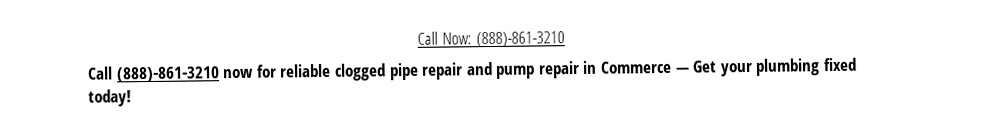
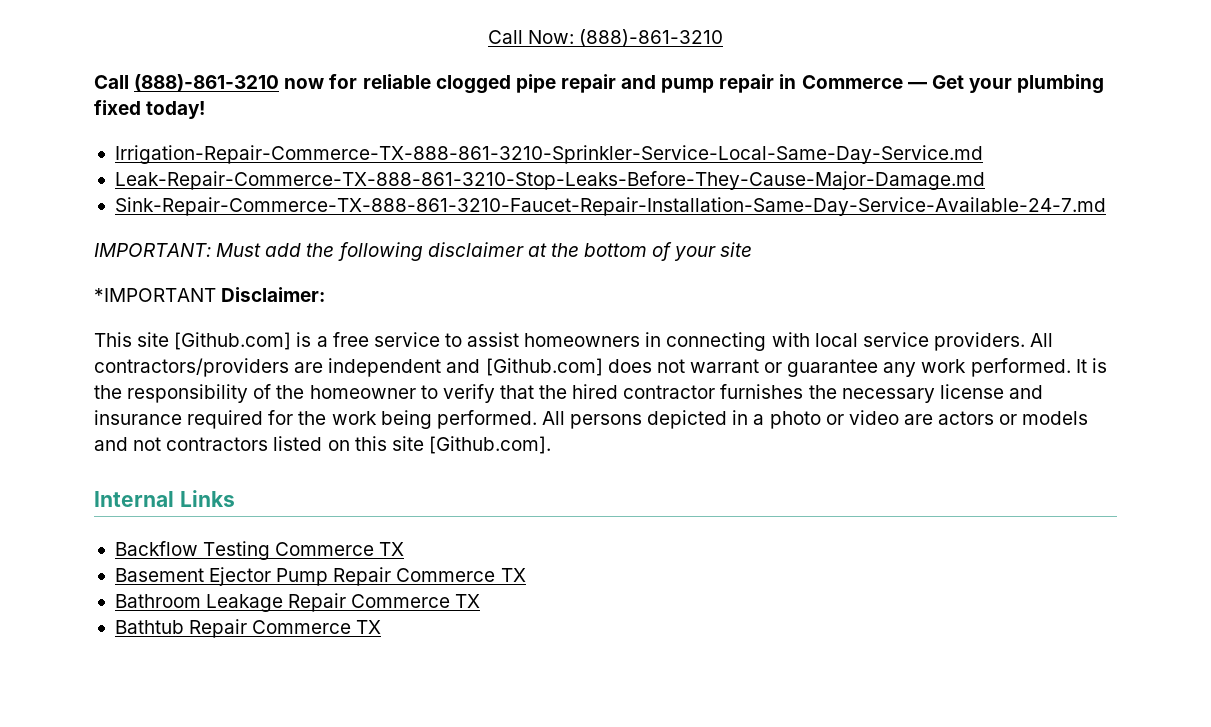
+ Irrigation-Repair-Commerce-TX-888-861-3210-Sprinkler-Service-Local-Same-Day-Service.md
+ Leak-Repair-Commerce-TX-888-861-3210-Stop-Leaks-Before-They-Cause-Major-Damage.md
+ Sink-Repair-Commerce-TX-888-861-3210-Faucet-Repair-Installation-Same-Day-Service-Available-24-7.md
+ IMPORTANT: Must add the following disclaimer at the bottom of your site
+ *IMPORTANT Disclaimer:
+ This site [Github.com] is a free service to assist homeowners in connecting with local service providers. All contractors/providers are independent and [Github.com] does not warrant or guarantee any work performed. It is the responsibility of the homeowner to verify that the hired contractor furnishes the necessary license and insurance required for the work being performed. All persons depicted in a photo or video are actors or models and not contractors listed on this site [Github.com].
+ Internal Links
+ Backflow Testing Commerce TX
+ Basement Ejector Pump Repair Commerce TX
+ Bathroom Leakage Repair Commerce TX
+ Bathtub Repair Commerce TX

